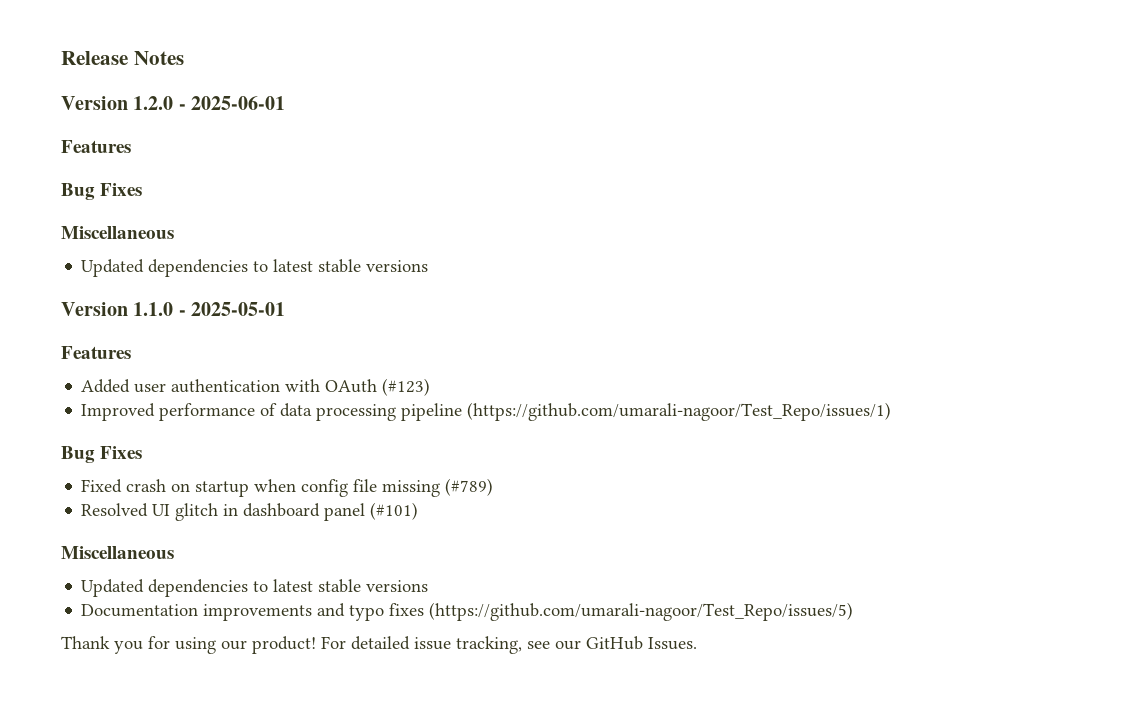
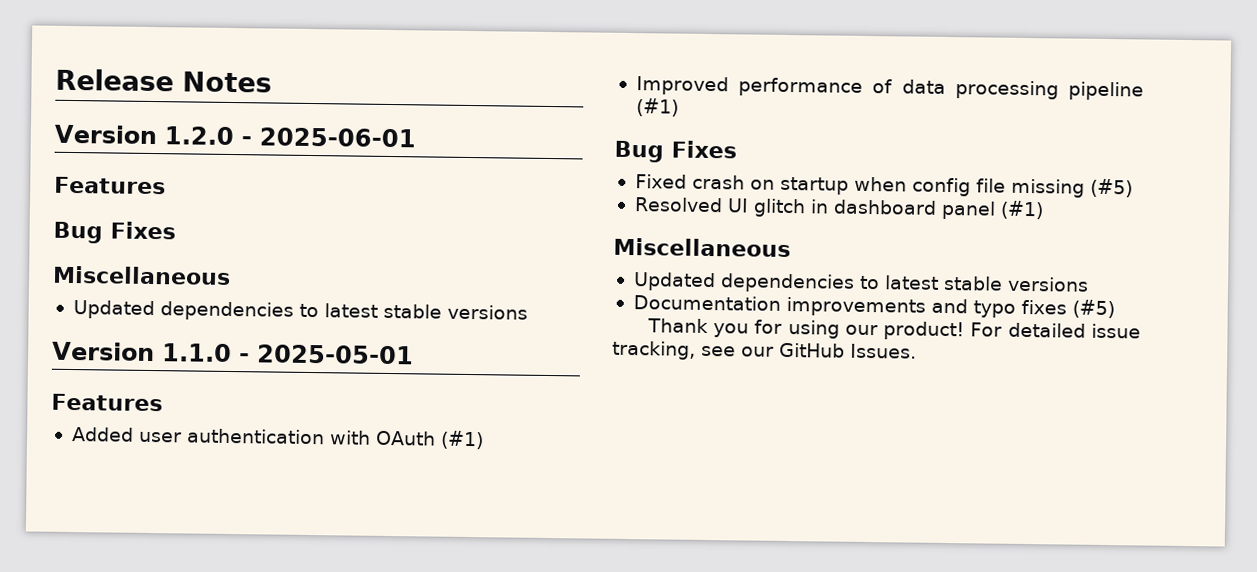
- Added user authentication with OAuth (#123)
+ Added user authentication with OAuth (#1)
- Improved performance of data processing pipeline (https://github.com/umarali-nagoor/Test_Repo/issues/1)
+ Improved performance of data processing pipeline (#1)
- Fixed crash on startup when config file missing (#789)
+ Fixed crash on startup when config file missing (#5)
- Resolved UI glitch in dashboard panel (#101)
+ Resolved UI glitch in dashboard panel (#1)
- Documentation improvements and typo fixes (https://github.com/umarali-nagoor/Test_Repo/issues/5)
+ Documentation improvements and typo fixes (#5)

